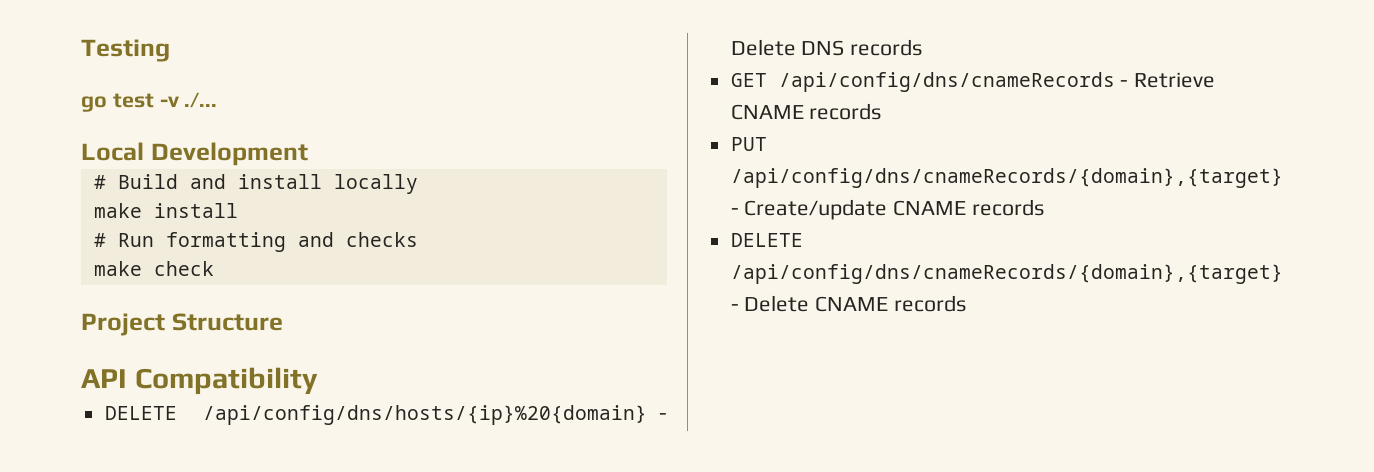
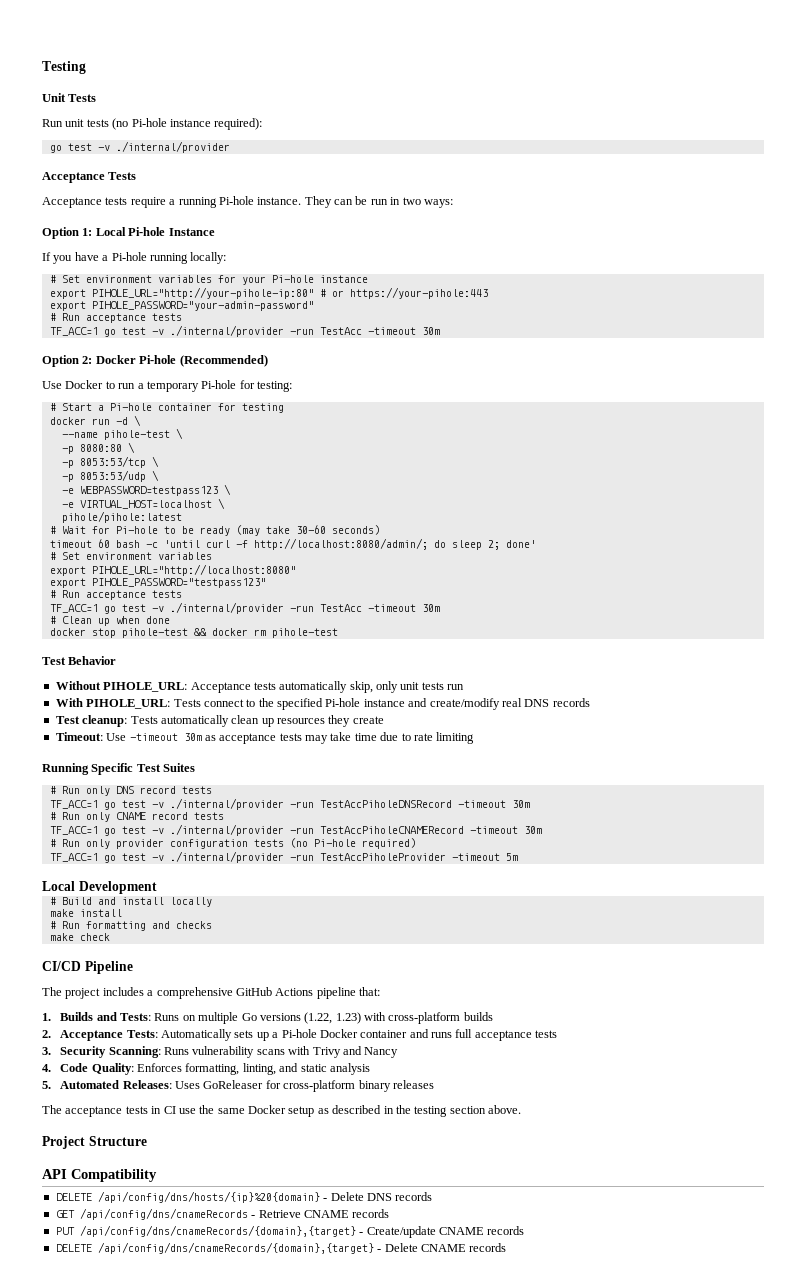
- go test -v ./...
+ Unit Tests
+ Run unit tests (no Pi-hole instance required):
+ go test -v ./internal/provider
+ Acceptance Tests
+ Acceptance tests require a running Pi-hole instance. They can be run in two ways:
+ Option 1: Local Pi-hole Instance
+ If you have a Pi-hole running locally:
+ # Set environment variables for your Pi-hole instance
+ export PIHOLE_URL="http://your-pihole-ip:80" # or https://your-pihole:443
+ export PIHOLE_PASSWORD="your-admin-password"
+ # Run acceptance tests
+ TF_ACC=1 go test -v ./internal/provider -run TestAcc -timeout 30m
+ Option 2: Docker Pi-hole (Recommended)
+ Use Docker to run a temporary Pi-hole for testing:
+ # Start a Pi-hole container for testing
+ docker run -d \
+ --name pihole-test \
+ -p 8080:80 \
+ -p 8053:53/tcp \
+ -p 8053:53/udp \
+ -e WEBPASSWORD=testpass123 \
+ -e VIRTUAL_HOST=localhost \
+ pihole/pihole:latest
+ # Wait for Pi-hole to be ready (may take 30-60 seconds)
+ timeout 60 bash -c 'until curl -f http://localhost:8080/admin/; do sleep 2; done'
+ # Set environment variables
+ export PIHOLE_URL="http://localhost:8080"
+ export PIHOLE_PASSWORD="testpass123"
+ # Run acceptance tests
+ TF_ACC=1 go test -v ./internal/provider -run TestAcc -timeout 30m
+ # Clean up when done
+ docker stop pihole-test && docker rm pihole-test
+ Test Behavior
+ Without PIHOLE_URL: Acceptance tests automatically skip, only unit tests run
+ With PIHOLE_URL: Tests connect to the specified Pi-hole instance and create/modify real DNS records
+ Test cleanup: Tests automatically clean up resources they create
+ Timeout: Use -timeout 30m as acceptance tests may take time due to rate limiting
+ Running Specific Test Suites
+ # Run only DNS record tests
+ TF_ACC=1 go test -v ./internal/provider -run TestAccPiholeDNSRecord -timeout 30m
+ # Run only CNAME record tests
+ TF_ACC=1 go test -v ./internal/provider -run TestAccPiholeCNAMERecord -timeout 30m
+ # Run only provider configuration tests (no Pi-hole required)
+ TF_ACC=1 go test -v ./internal/provider -run TestAccPiholeProvider -timeout 5m
+ CI/CD Pipeline
+ The project includes a comprehensive GitHub Actions pipeline that:
+ 1. Builds and Tests: Runs on multiple Go versions (1.22, 1.23) with cross-platform builds
+ 2. Acceptance Tests: Automatically sets up a Pi-hole Docker container and runs full acceptance tests
+ 3. Security Scanning: Runs vulnerability scans with Trivy and Nancy
+ 4. Code Quality: Enforces formatting, linting, and static analysis
+ 5. Automated Releases: Uses GoReleaser for cross-platform binary releases
+ The acceptance tests in CI use the same Docker setup as described in the testing section above.

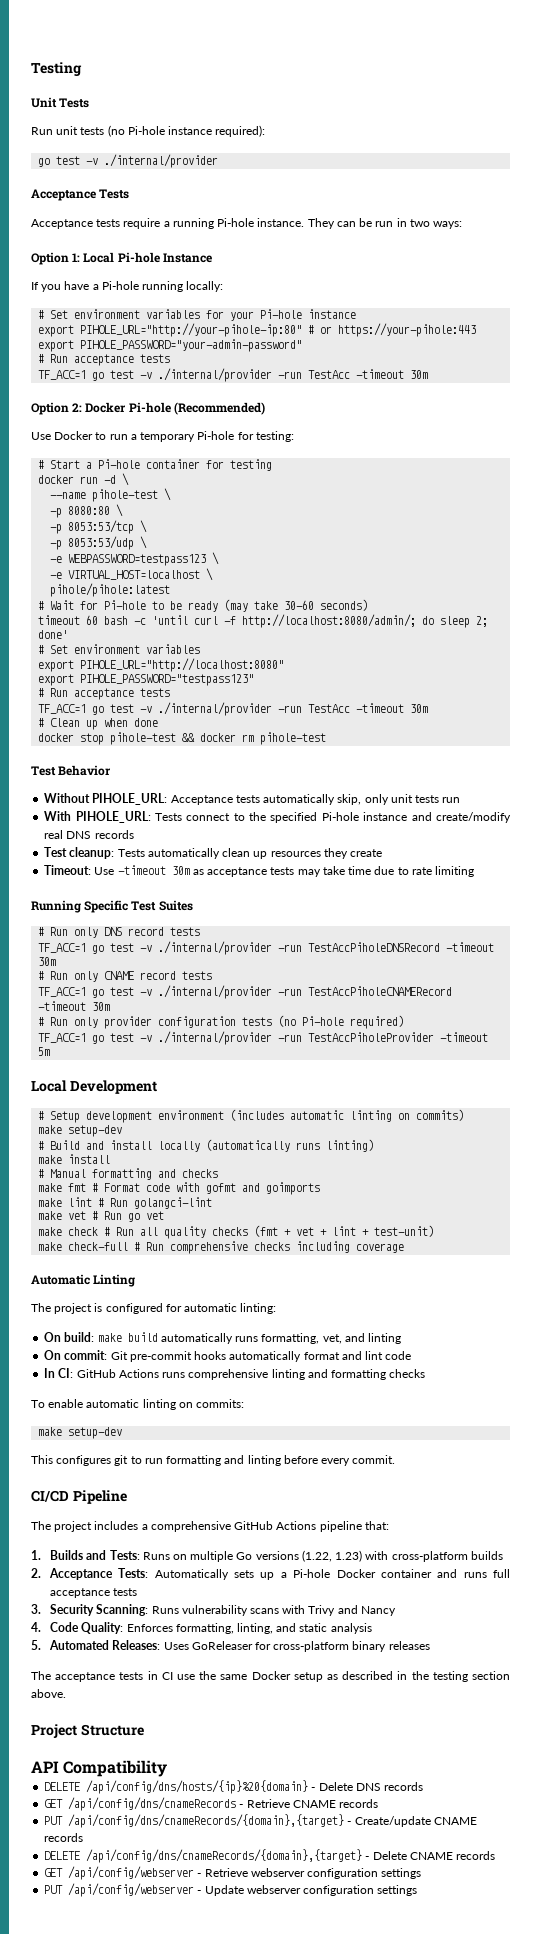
+ # Setup development environment (includes automatic linting on commits)
+ make setup-dev
- # Build and install locally
+ # Build and install locally (automatically runs linting)
- # Run formatting and checks
+ # Manual formatting and checks
- make check
+ make fmt # Format code with gofmt and goimports
+ make lint # Run golangci-lint
+ make vet # Run go vet
+ make check # Run all quality checks (fmt + vet + lint + test-unit)
+ make check-full # Run comprehensive checks including coverage
+ Automatic Linting
+ The project is configured for automatic linting:
+ On build: make build automatically runs formatting, vet, and linting
+ On commit: Git pre-commit hooks automatically format and lint code
+ In CI: GitHub Actions runs comprehensive linting and formatting checks
+ To enable automatic linting on commits:
+ make setup-dev
+ This configures git to run formatting and linting before every commit.
+ GET /api/config/webserver - Retrieve webserver configuration settings
+ PUT /api/config/webserver - Update webserver configuration settings

